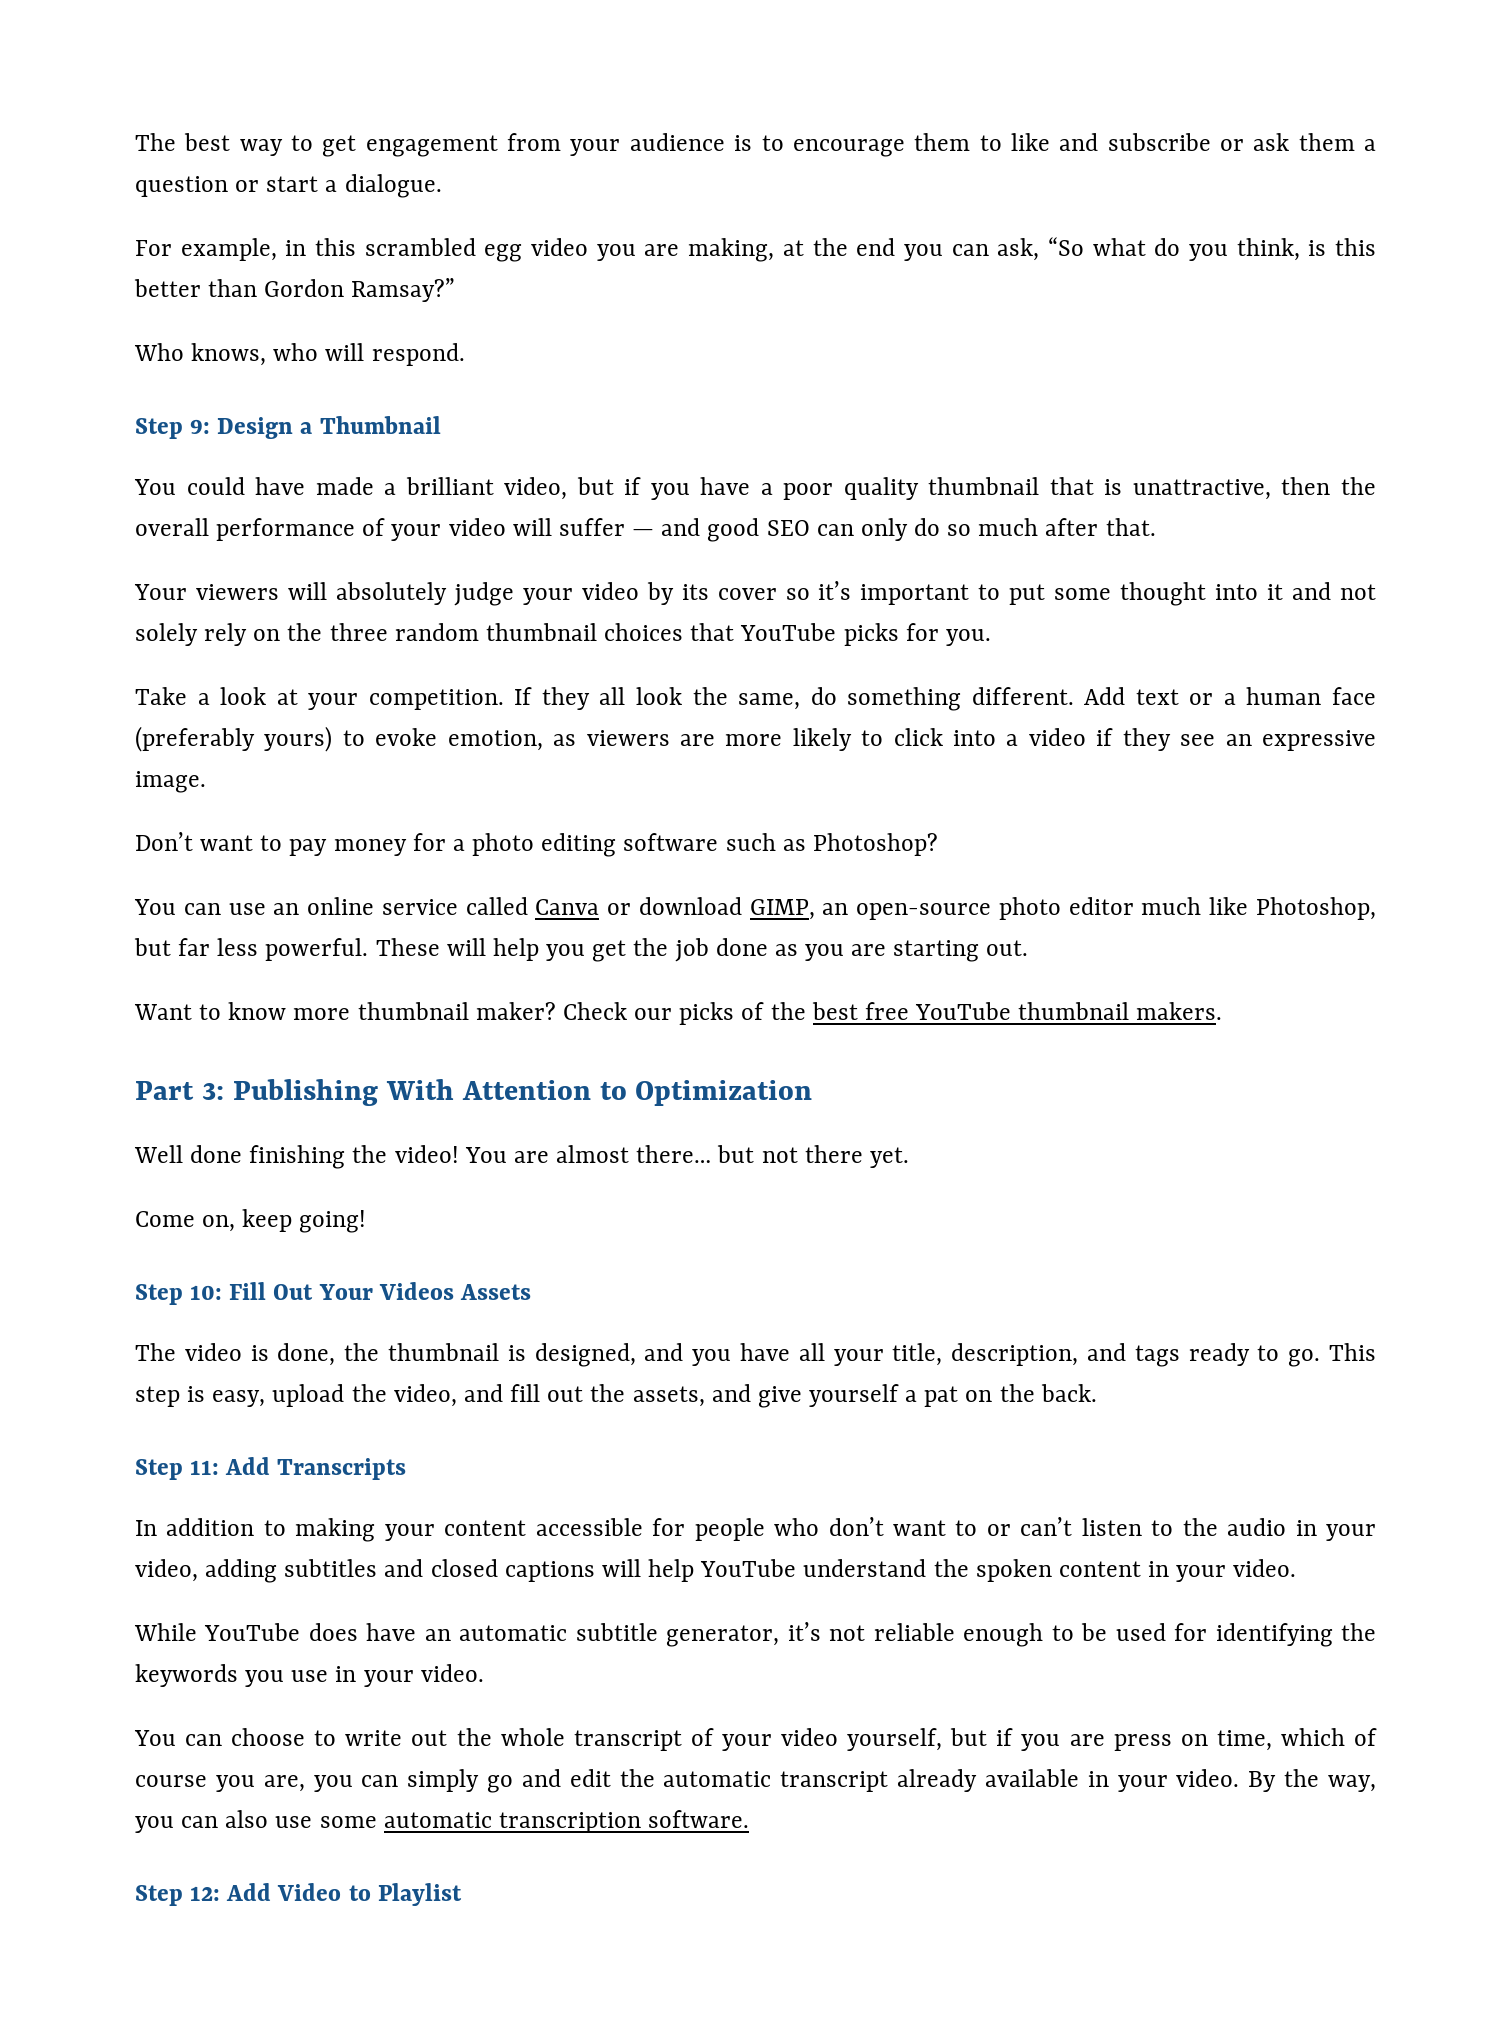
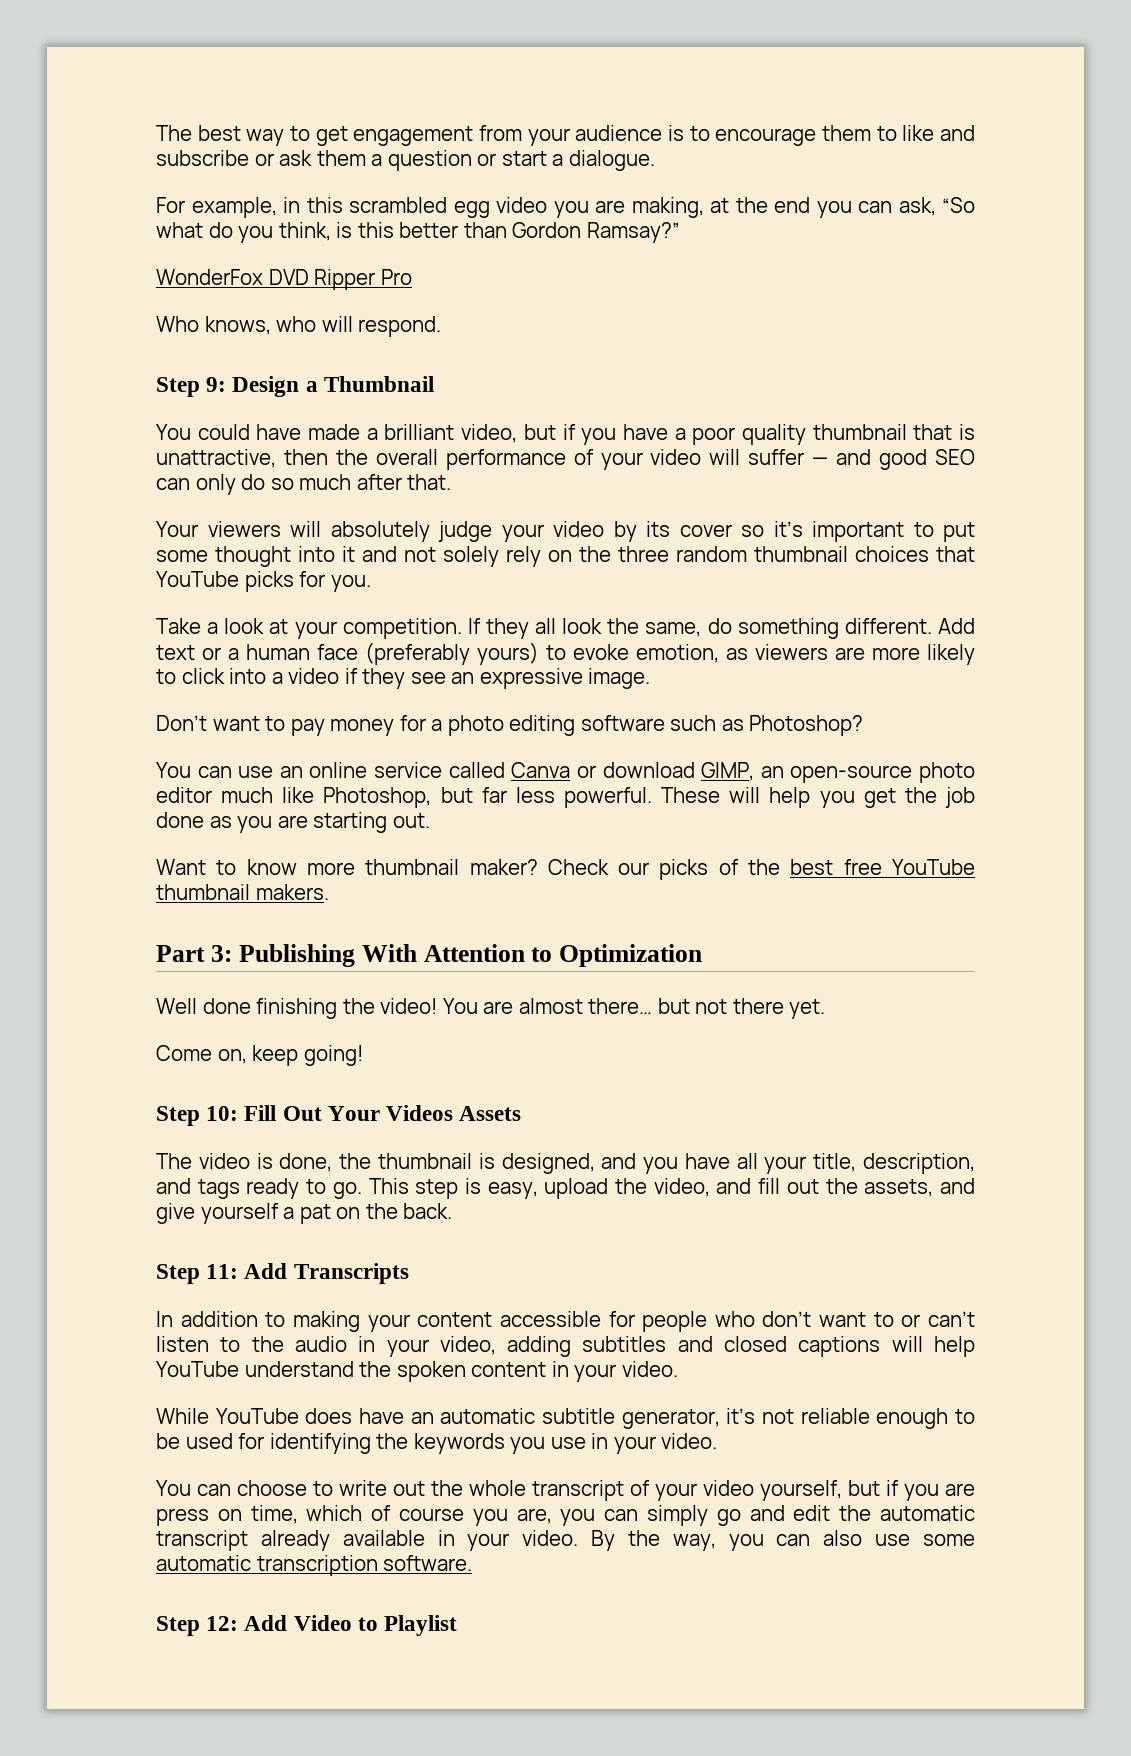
+ WonderFox DVD Ripper Pro

